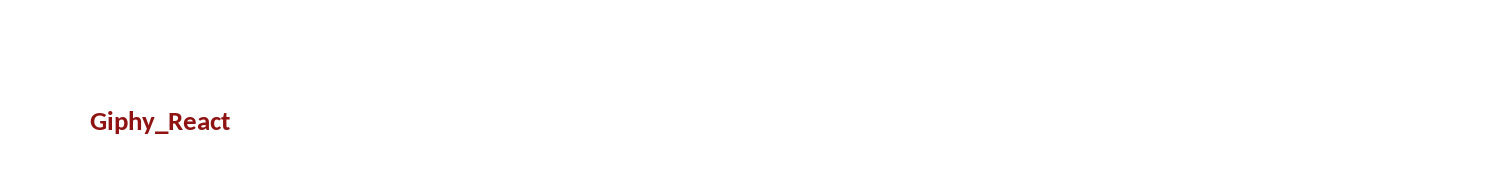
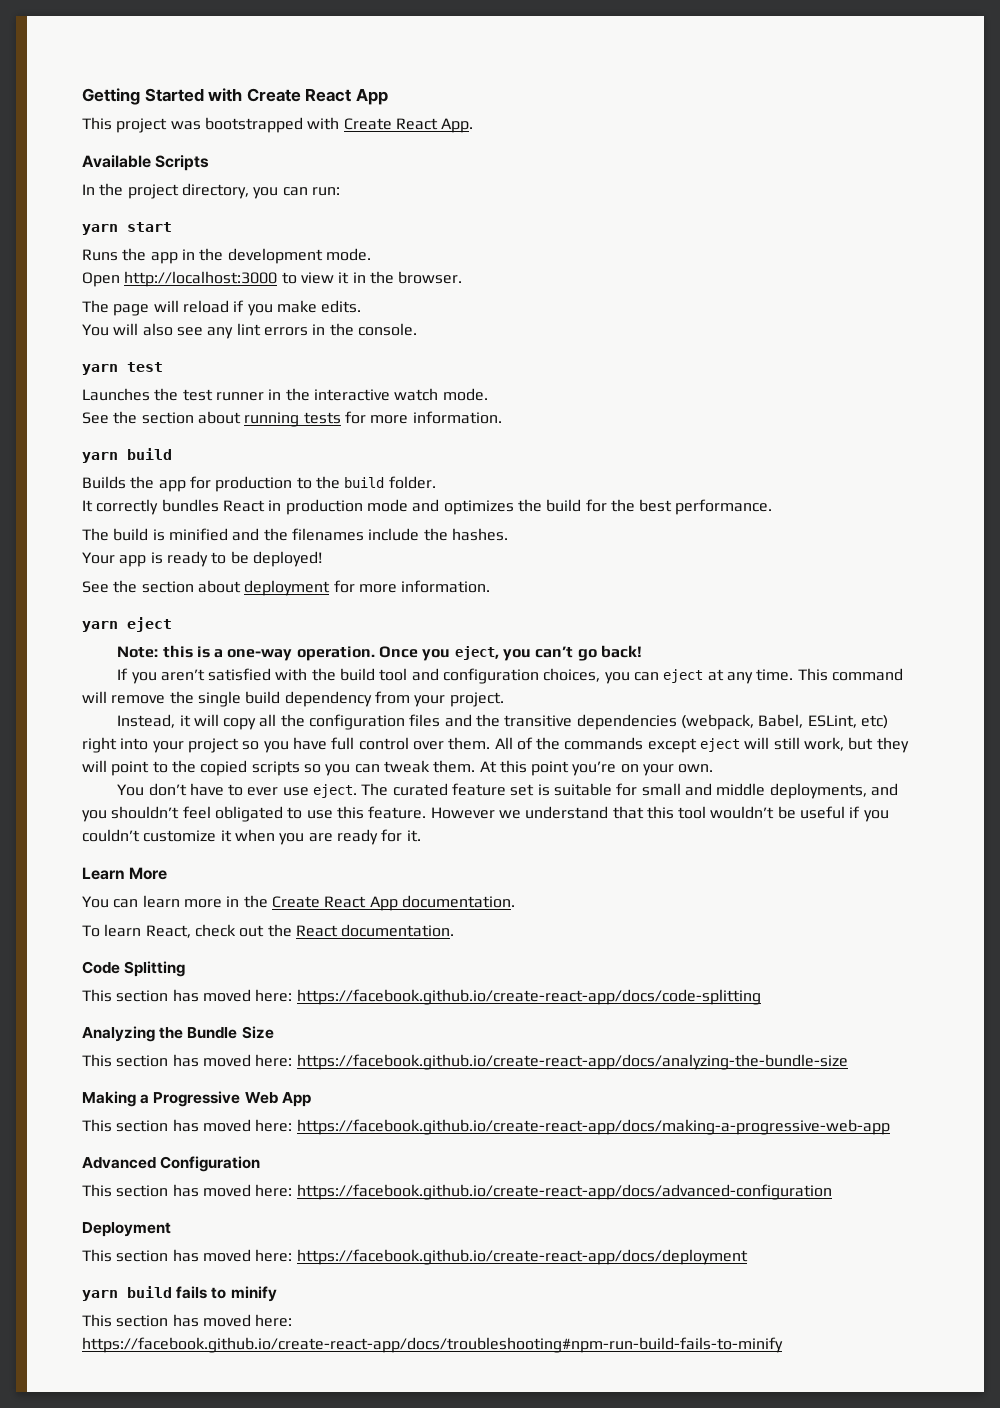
- Giphy_React
+ Getting Started with Create React App
+ This project was bootstrapped with Create React App.
+ Available Scripts
+ In the project directory, you can run:
+ yarn start
+ Runs the app in the development mode.
+ Open http://localhost:3000 to view it in the browser.
+ The page will reload if you make edits.
+ You will also see any lint errors in the console.
+ yarn test
+ Launches the test runner in the interactive watch mode.
+ See the section about running tests for more information.
+ yarn build
+ Builds the app for production to the build folder.
+ It correctly bundles React in production mode and optimizes the build for the best performance.
+ The build is minified and the filenames include the hashes.
+ Your app is ready to be deployed!
+ See the section about deployment for more information.
+ yarn eject
+ Note: this is a one-way operation. Once you eject, you can’t go back!
+ If you aren’t satisfied with the build tool and configuration choices, you can eject at any time. This command will remove the single build dependency from your project.
+ Instead, it will copy all the configuration files and the transitive dependencies (webpack, Babel, ESLint, etc) right into your project so you have full control over them. All of the commands except eject will still work, but they will point to the copied scripts so you can tweak them. At this point you’re on your own.
+ You don’t have to ever use eject. The curated feature set is suitable for small and middle deployments, and you shouldn’t feel obligated to use this feature. However we understand that this tool wouldn’t be useful if you couldn’t customize it when you are ready for it.
+ Learn More
+ You can learn more in the Create React App documentation.
+ To learn React, check out the React documentation.
+ Code Splitting
+ This section has moved here: https://facebook.github.io/create-react-app/docs/code-splitting
+ Analyzing the Bundle Size
+ This section has moved here: https://facebook.github.io/create-react-app/docs/analyzing-the-bundle-size
+ Making a Progressive Web App
+ This section has moved here: https://facebook.github.io/create-react-app/docs/making-a-progressive-web-app
+ Advanced Configuration
+ This section has moved here: https://facebook.github.io/create-react-app/docs/advanced-configuration
+ Deployment
+ This section has moved here: https://facebook.github.io/create-react-app/docs/deployment
+ yarn build fails to minify
+ This section has moved here: https://facebook.github.io/create-react-app/docs/troubleshooting#npm-run-build-fails-to-minify

